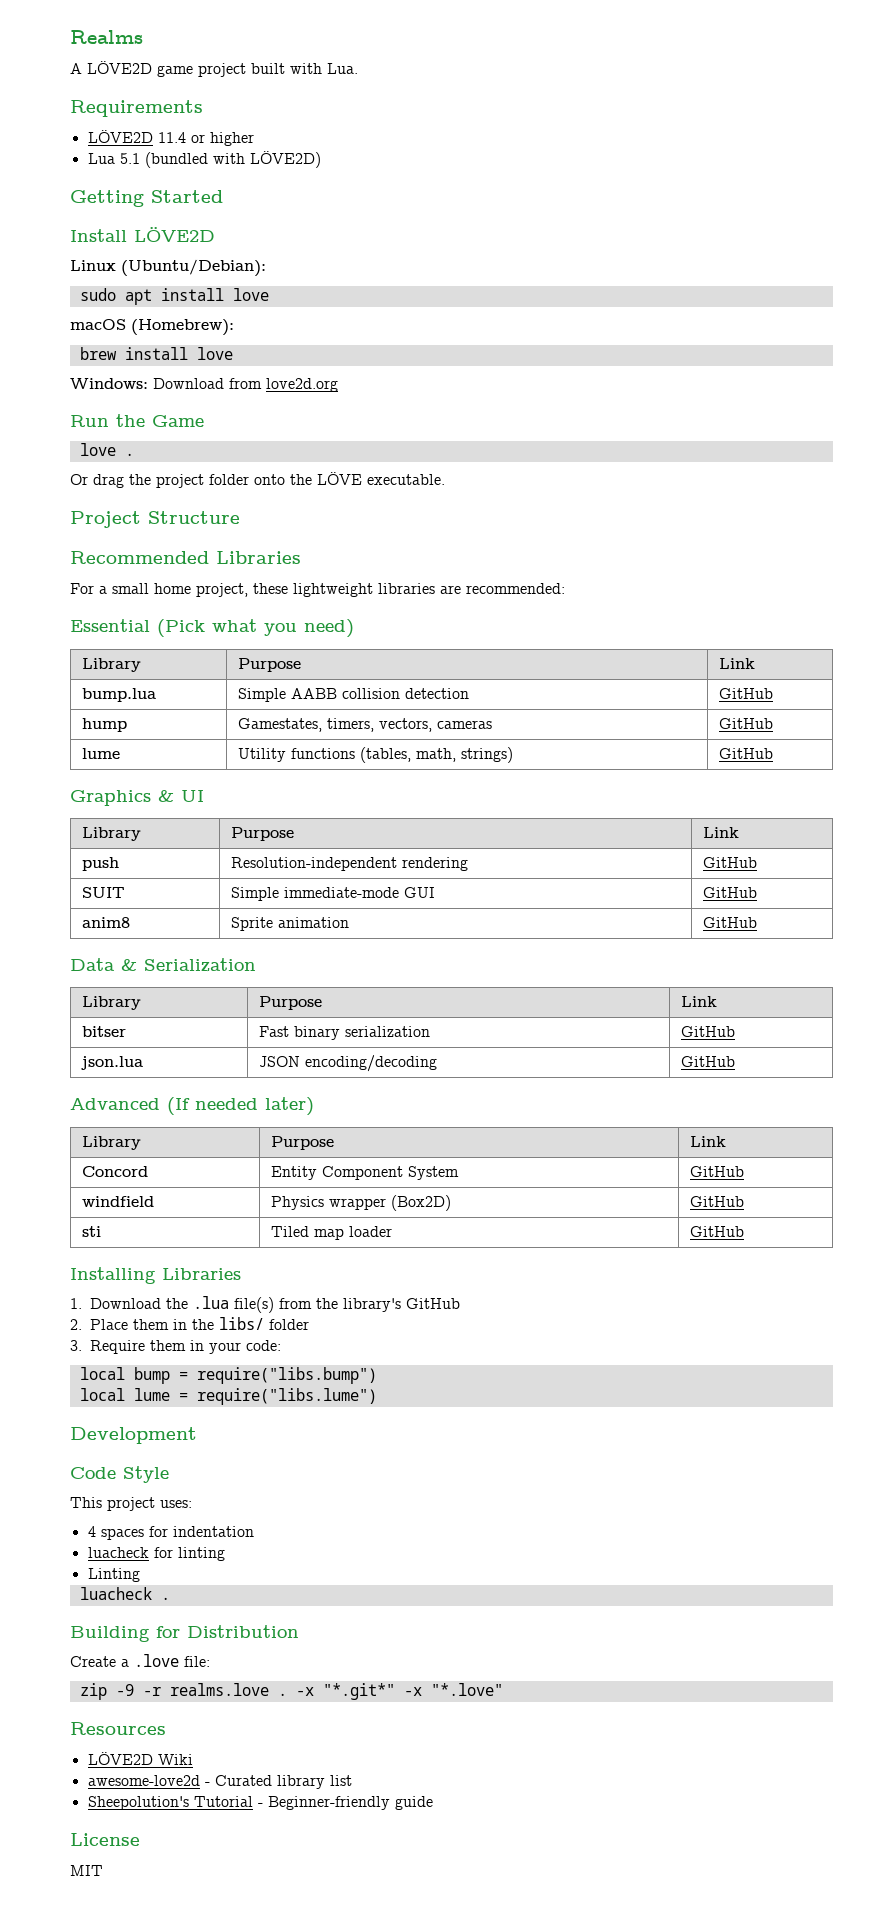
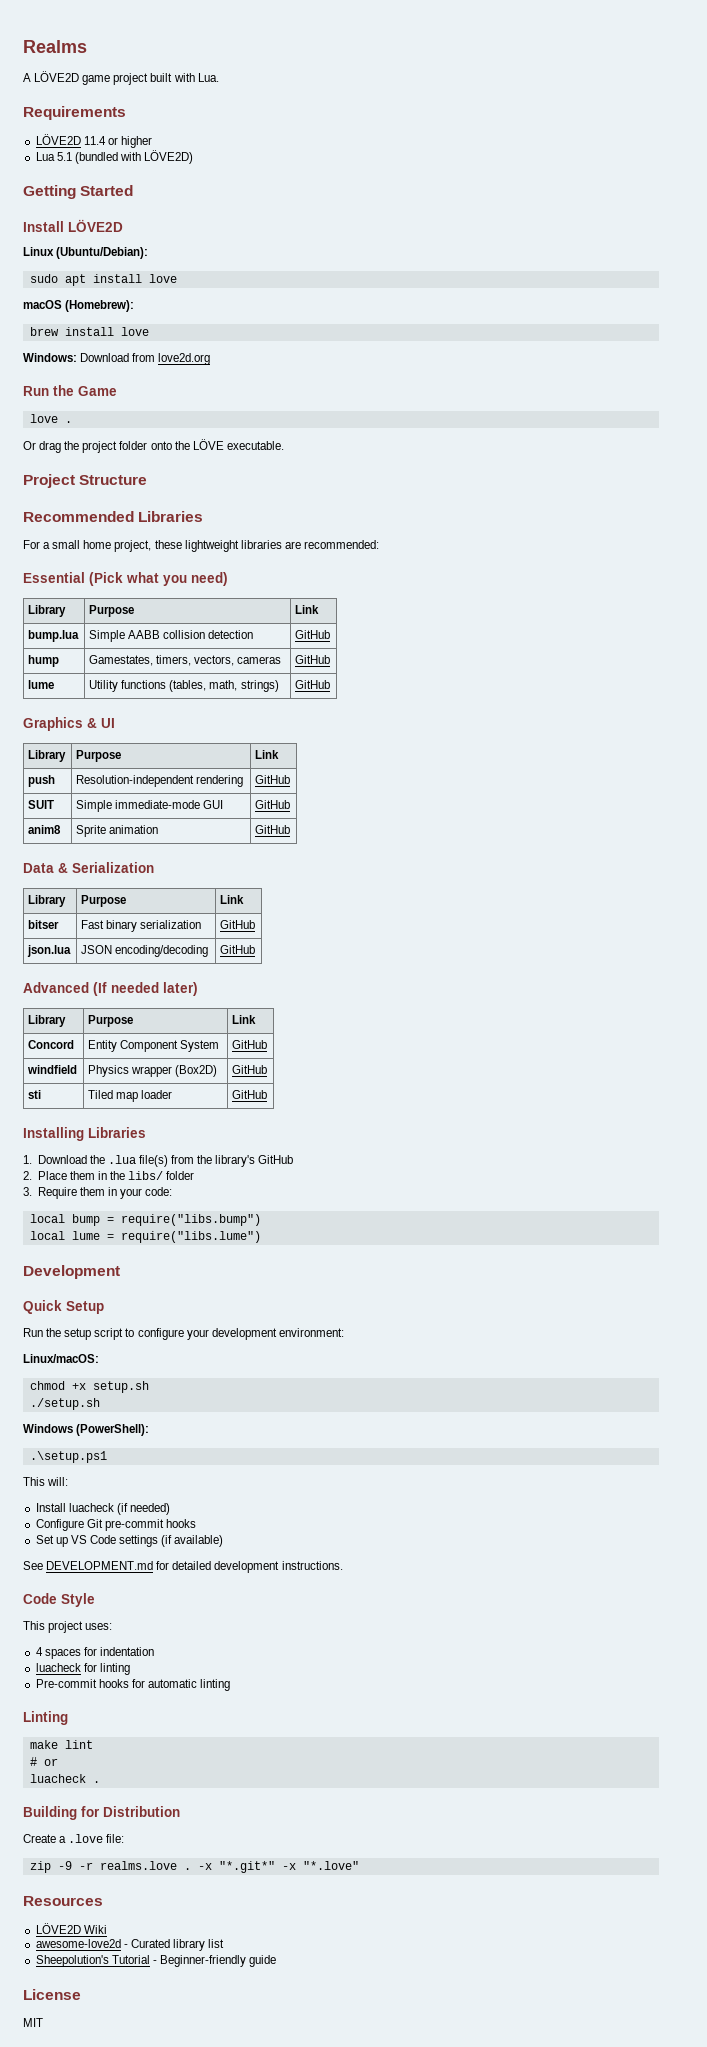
+ Quick Setup
+ Run the setup script to configure your development environment:
+ Linux/macOS:
+ chmod +x setup.sh
+ ./setup.sh
+ Windows (PowerShell):
+ .\setup.ps1
+ This will:
+ Install luacheck (if needed)
+ Configure Git pre-commit hooks
+ Set up VS Code settings (if available)
+ See DEVELOPMENT.md for detailed development instructions.
+ Pre-commit hooks for automatic linting
  Linting
+ make lint
+ # or

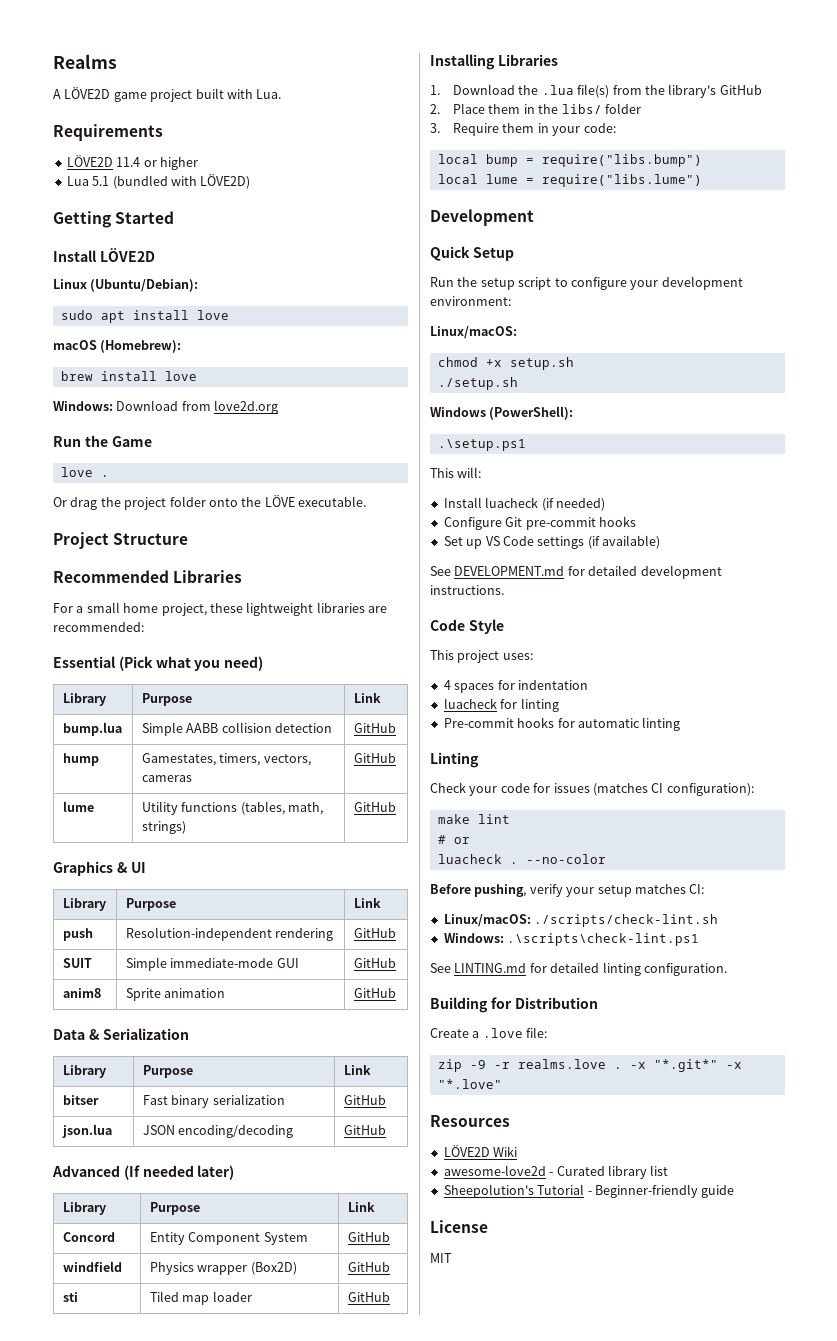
+ Check your code for issues (matches CI configuration):
+ --no-color
+ Before pushing, verify your setup matches CI:
+ Linux/macOS: ./scripts/check-lint.sh
+ Windows: .\scripts\check-lint.ps1
+ See LINTING.md for detailed linting configuration.

